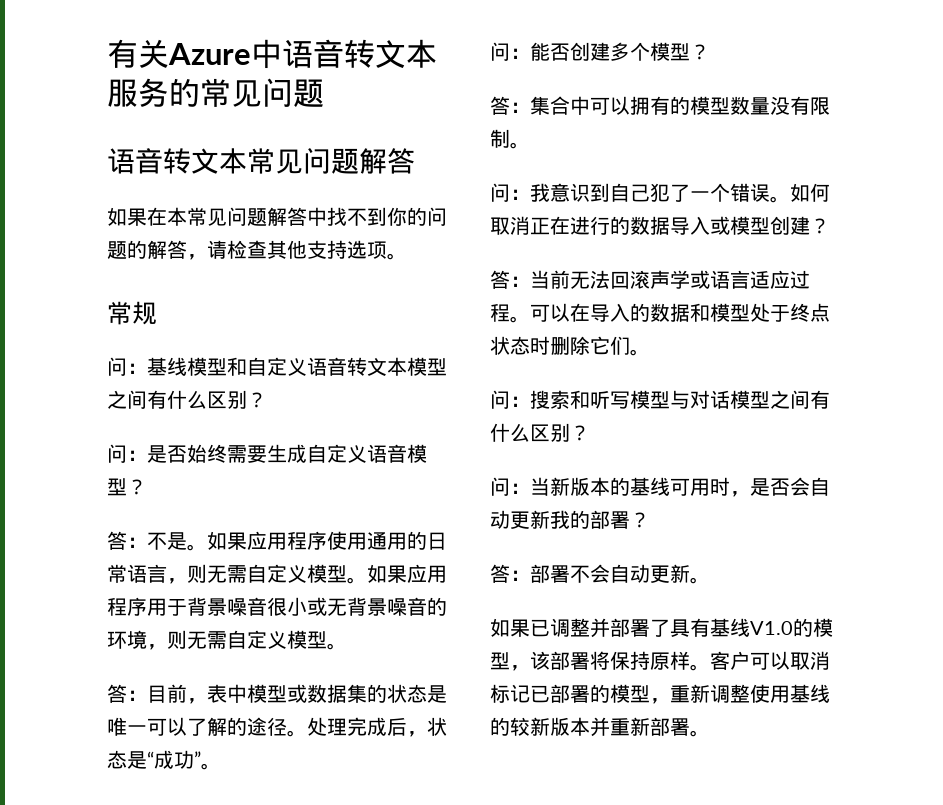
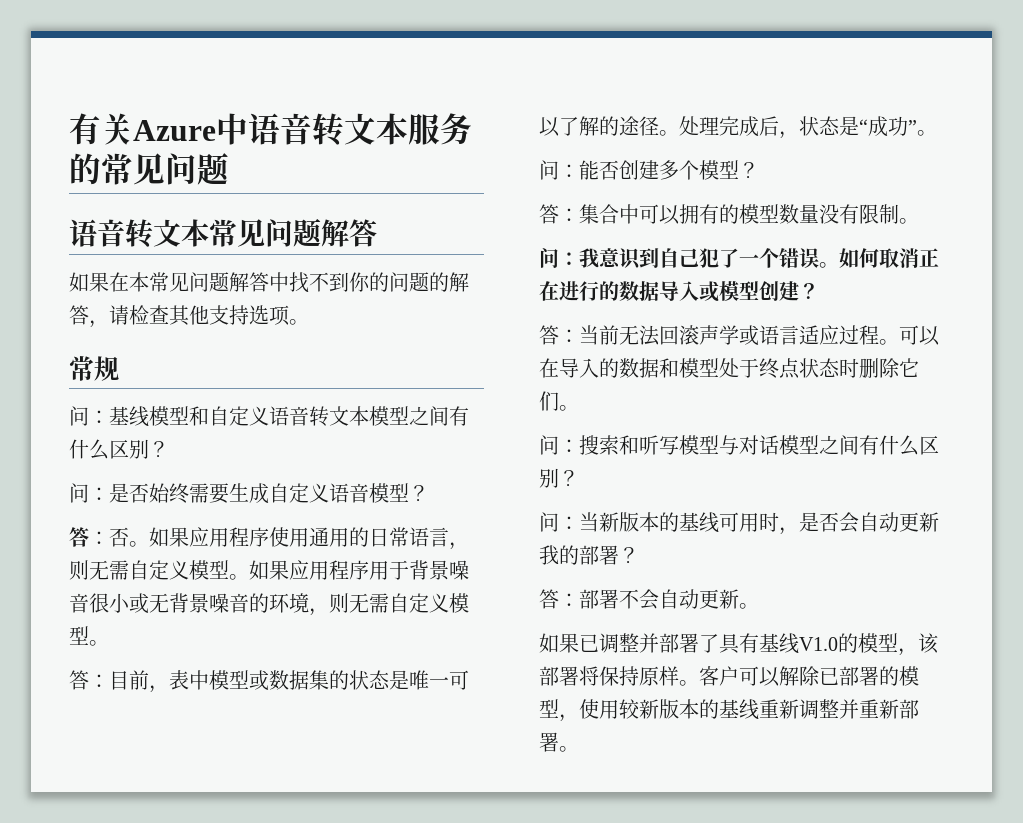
- 答：不是。
+ 答：否。
- 客户可以取消标记已部署的模型，重新调整使用基线的较新版本并重新部署。
+ 客户可以解除已部署的模型，使用较新版本的基线重新调整并重新部署。

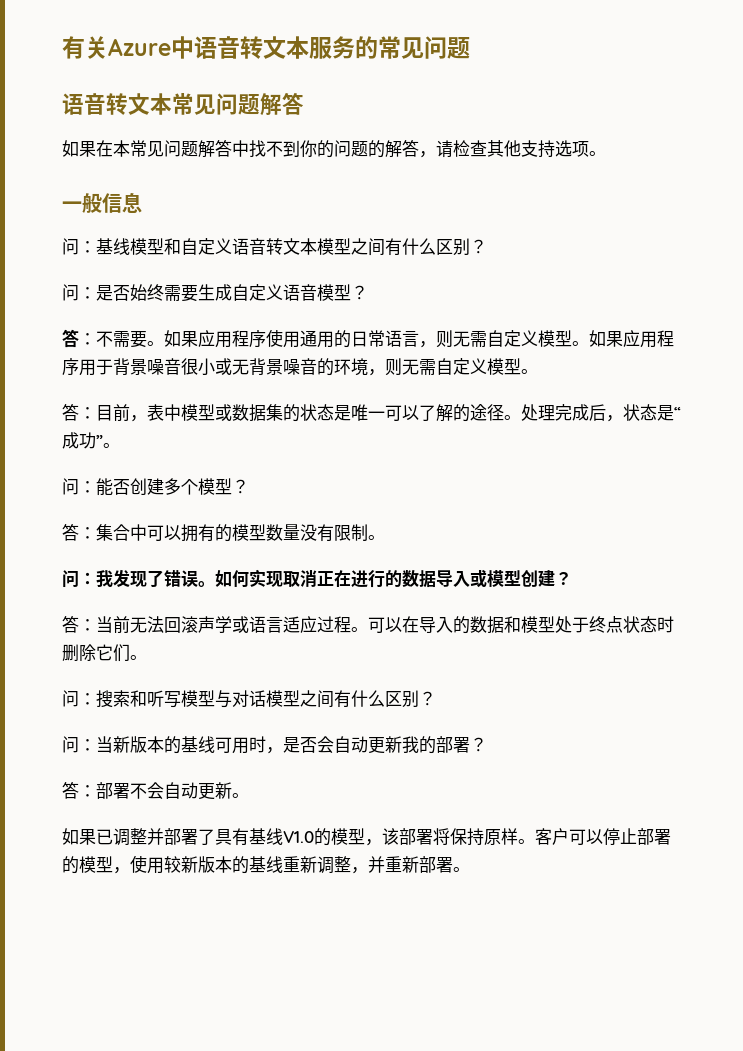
- 常规
+ 一般信息
- 答：否。
+ 答：不需要。
- 问：我意识到自己犯了一个错误。
+ 问：我发现了错误。
- 如何取消正在进行的数据导入或模型创建？
+ 如何实现取消正在进行的数据导入或模型创建？
- 客户可以解除已部署的模型，使用较新版本的基线重新调整并重新部署。
+ 客户可以停止部署的模型，使用较新版本的基线重新调整，并重新部署。

